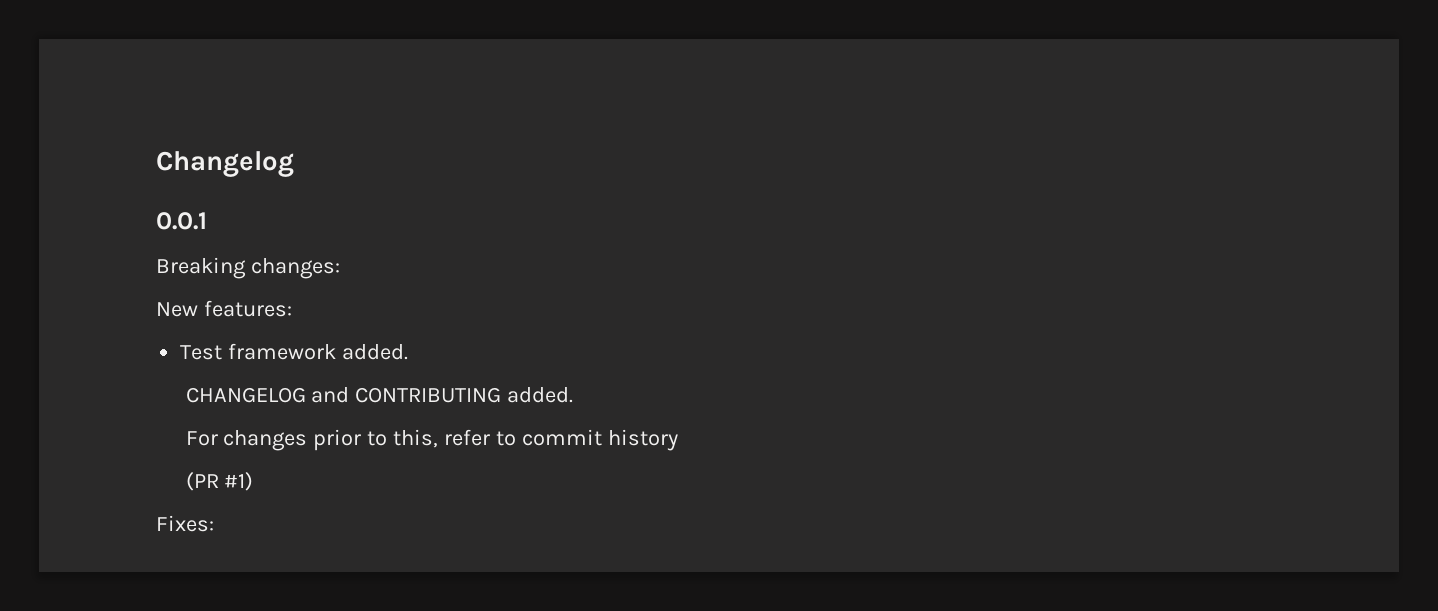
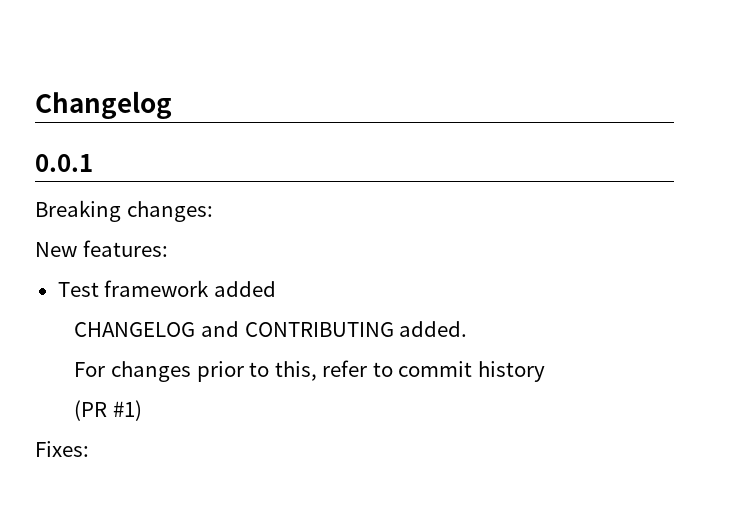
- Test framework added.
+ Test framework added

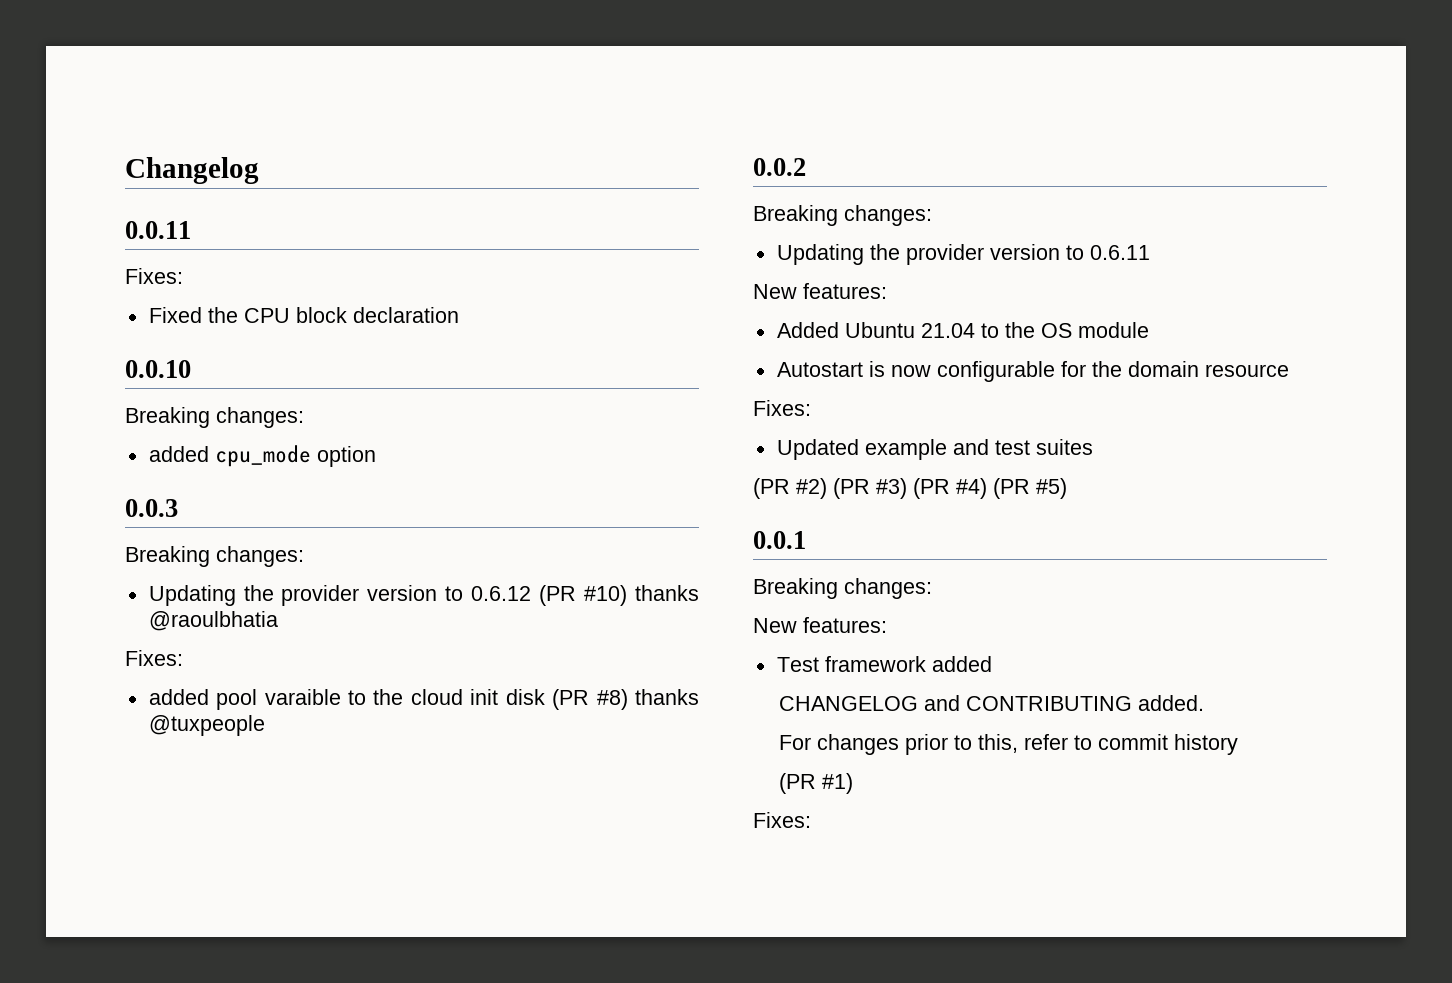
+ 0.0.11
+ Fixes:
+ Fixed the CPU block declaration
+ 0.0.10
+ Breaking changes:
+ added cpu_mode option
+ 0.0.3
+ Breaking changes:
+ Updating the provider version to 0.6.12 (PR #10) thanks @raoulbhatia
+ Fixes:
+ added pool varaible to the cloud init disk (PR #8) thanks @tuxpeople
+ 0.0.2
+ Breaking changes:
+ Updating the provider version to 0.6.11
+ New features:
+ Added Ubuntu 21.04 to the OS module
+ Autostart is now configurable for the domain resource
+ Fixes:
+ Updated example and test suites
+ (PR #2) (PR #3) (PR #4) (PR #5)

